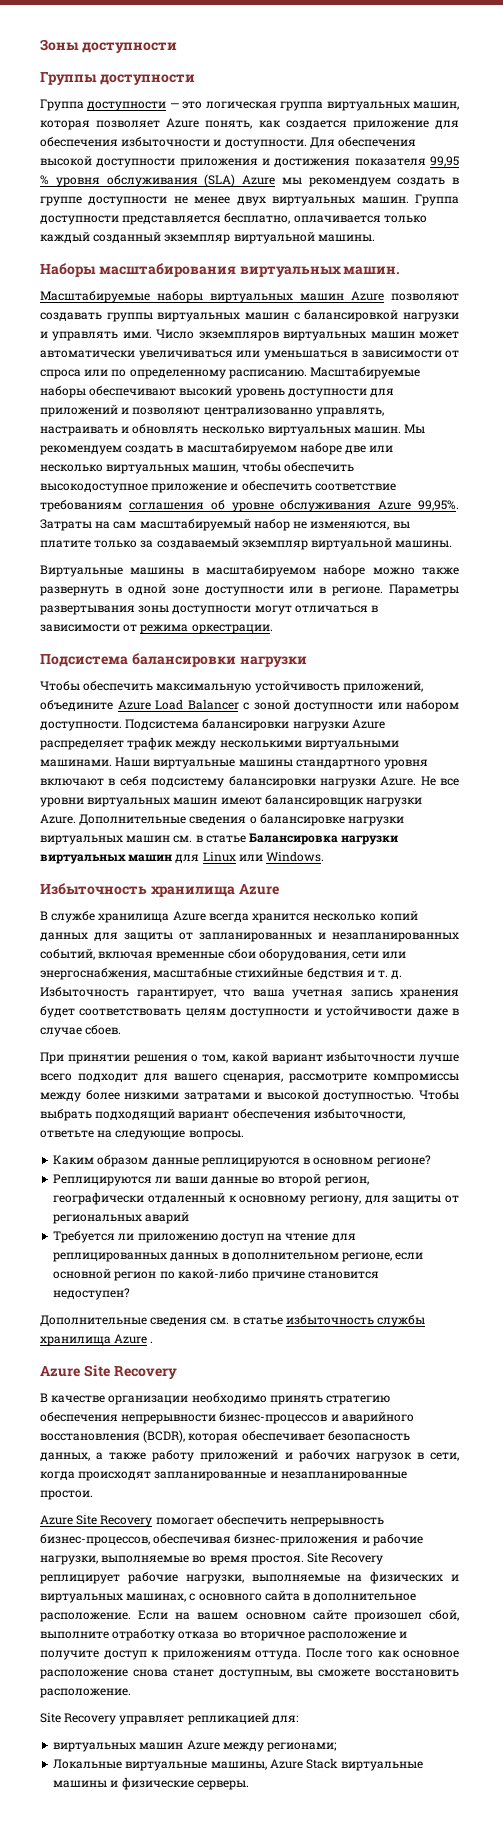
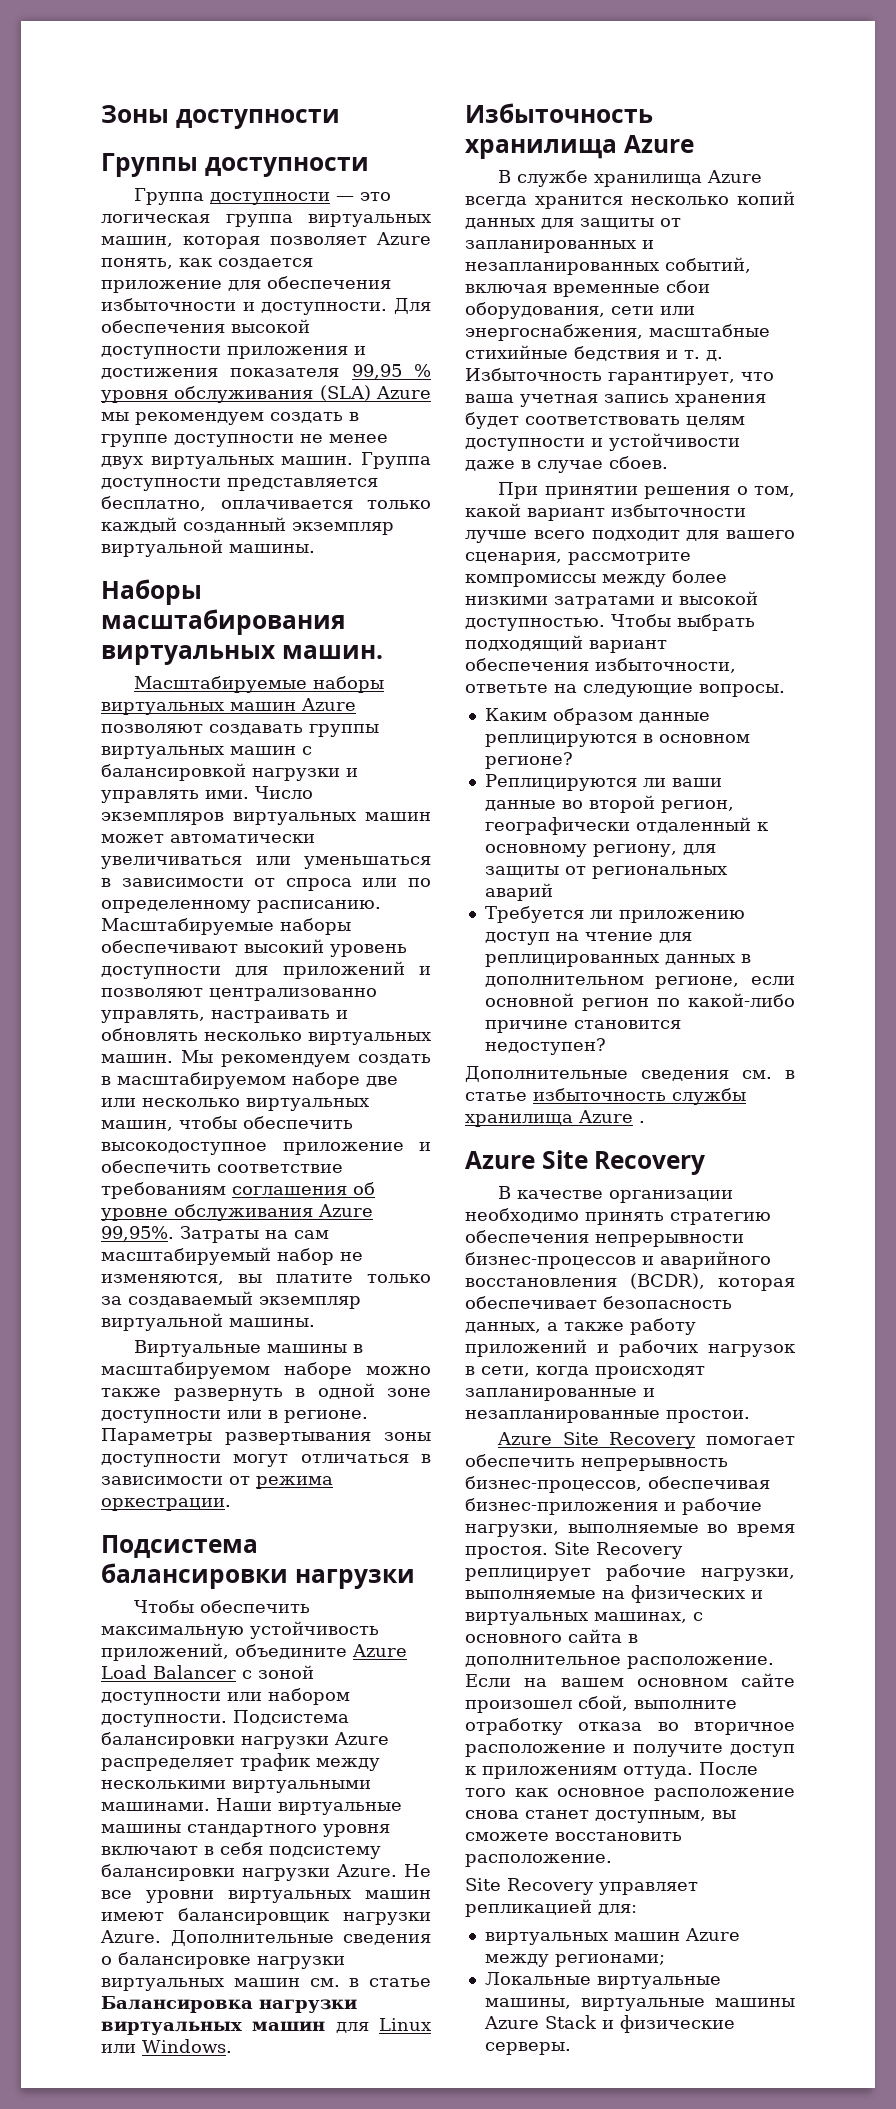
- Локальные виртуальные машины, Azure Stack виртуальные машины и физические серверы.
+ Локальные виртуальные машины, виртуальные машины Azure Stack и физические серверы.

